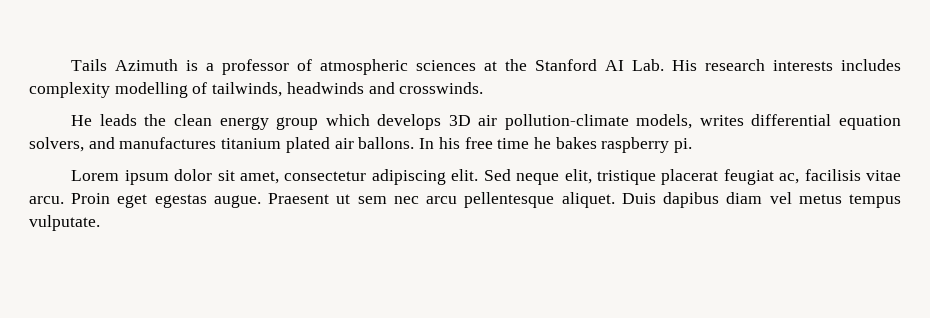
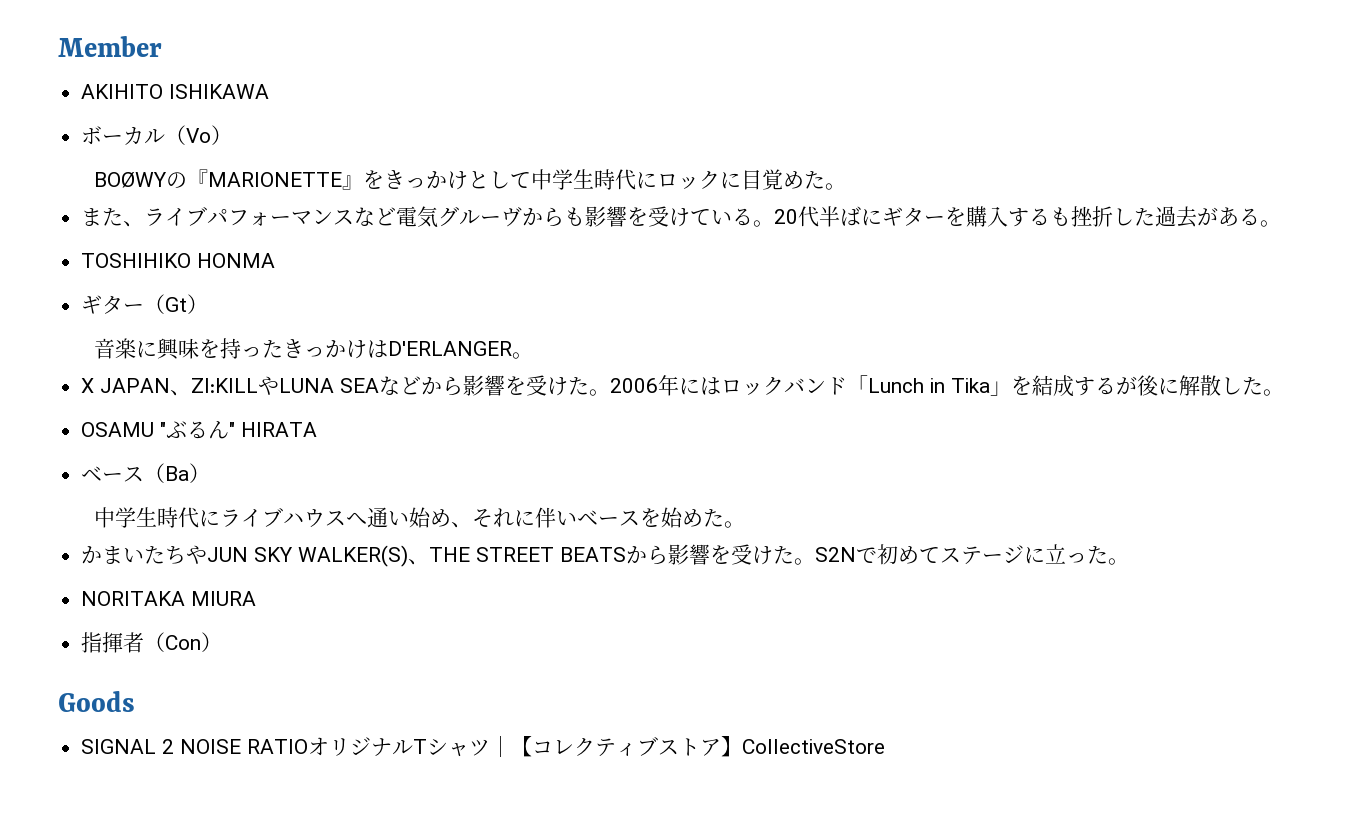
- Tails Azimuth is a professor of atmospheric sciences at the Stanford AI Lab. His research interests includes complexity modelling of tailwinds, headwinds and crosswinds.
- He leads the clean energy group which develops 3D air pollution-climate models, writes differential equation solvers, and manufactures titanium plated air ballons. In his free time he bakes raspberry pi.
- Lorem ipsum dolor sit amet, consectetur adipiscing elit. Sed neque elit, tristique placerat feugiat ac, facilisis vitae arcu. Proin eget egestas augue. Praesent ut sem nec arcu pellentesque aliquet. Duis dapibus diam vel metus tempus vulputate.
+ Member
+ AKIHITO ISHIKAWA
+ ボーカル（Vo）
+ BOØWYの『MARIONETTE』をきっかけとして中学生時代にロックに目覚めた。
+ また、ライブパフォーマンスなど電気グルーヴからも影響を受けている。20代半ばにギターを購入するも挫折した過去がある。
+ TOSHIHIKO HONMA
+ ギター（Gt）
+ 音楽に興味を持ったきっかけはD'ERLANGER。
+ X JAPAN、ZI:KILLやLUNA SEAなどから影響を受けた。2006年にはロックバンド「Lunch in Tika」を結成するが後に解散した。
+ OSAMU "ぶるん" HIRATA
+ ベース（Ba）
+ 中学生時代にライブハウスへ通い始め、それに伴いベースを始めた。
+ かまいたちやJUN SKY WALKER(S)、THE STREET BEATSから影響を受けた。S2Nで初めてステージに立った。
+ NORITAKA MIURA
+ 指揮者（Con）
+ Goods
+ SIGNAL 2 NOISE RATIOオリジナルTシャツ｜【コレクティブストア】CollectiveStore

